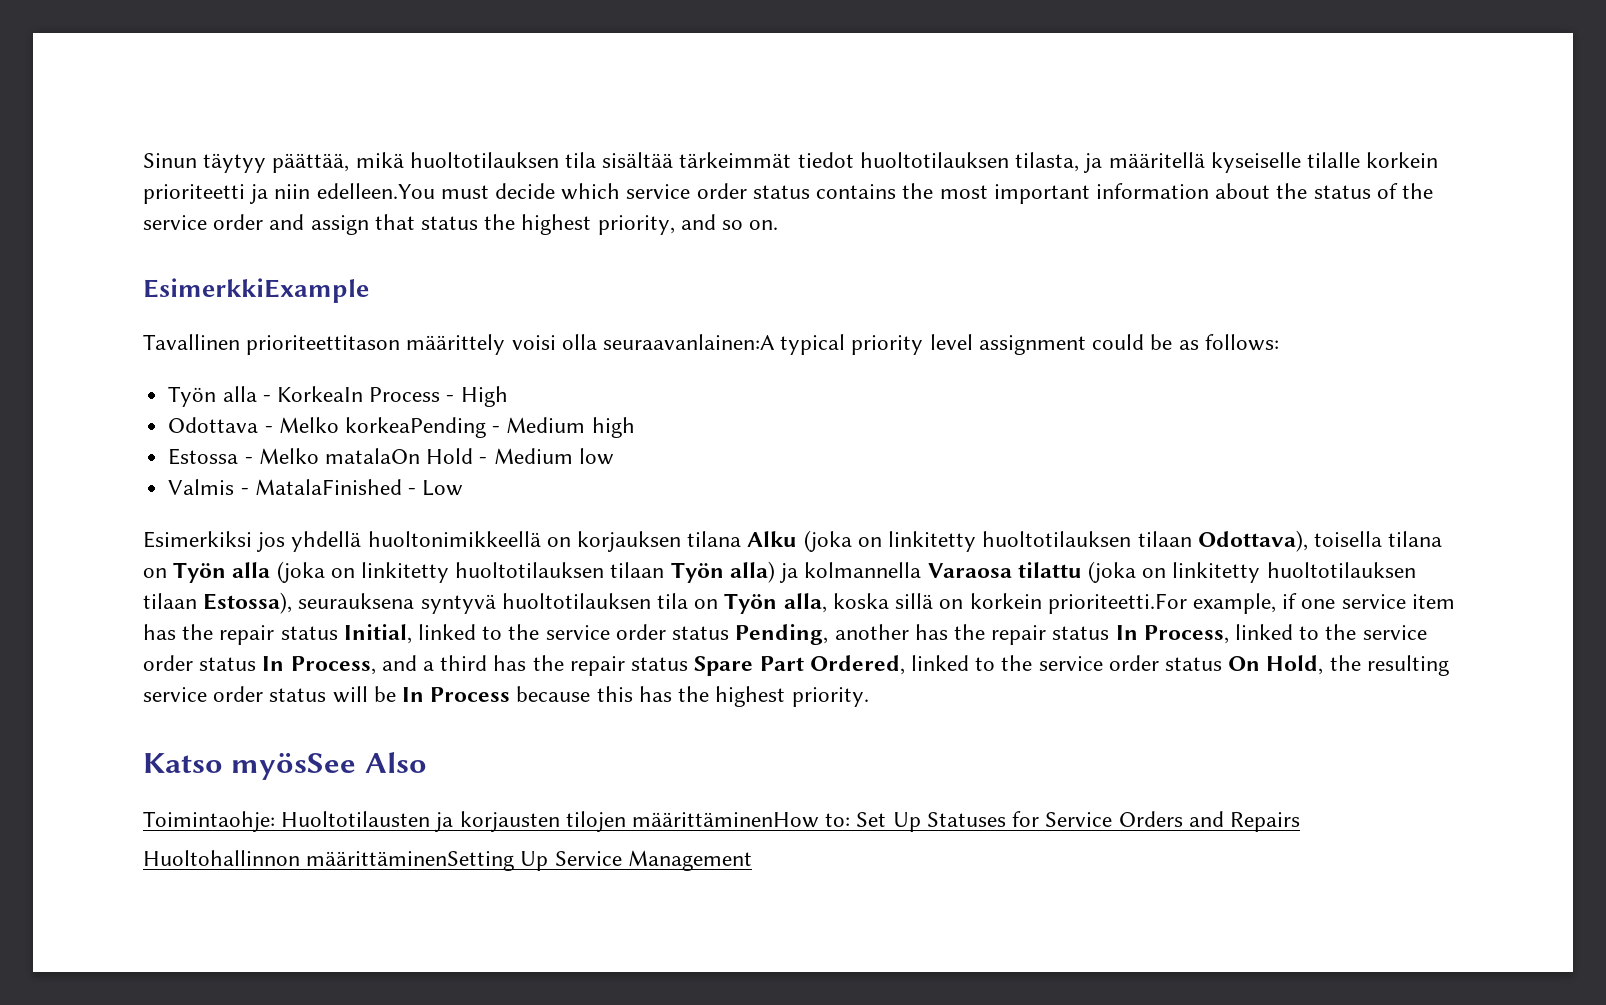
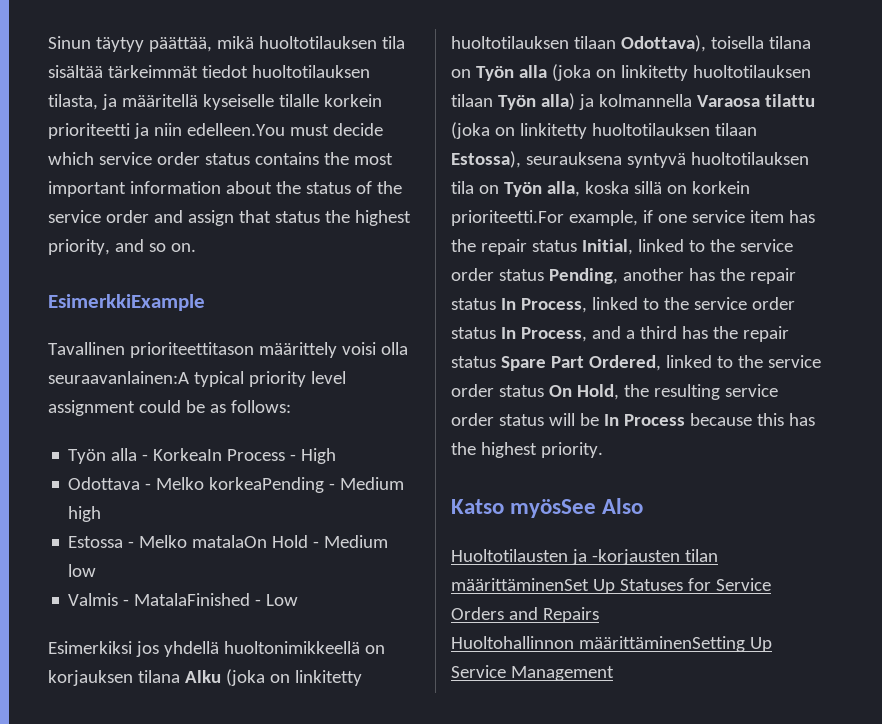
- Toimintaohje: Huoltotilausten ja korjausten tilojen määrittäminenHow to: Set Up Statuses for Service Orders and Repairs
+ Huoltotilausten ja -korjausten tilan määrittäminenSet Up Statuses for Service Orders and Repairs

